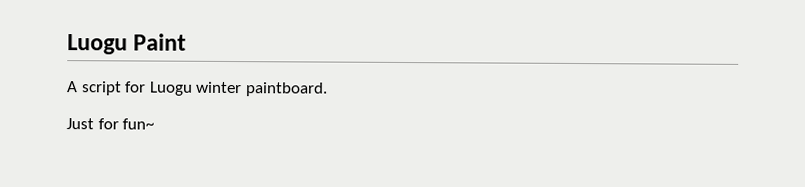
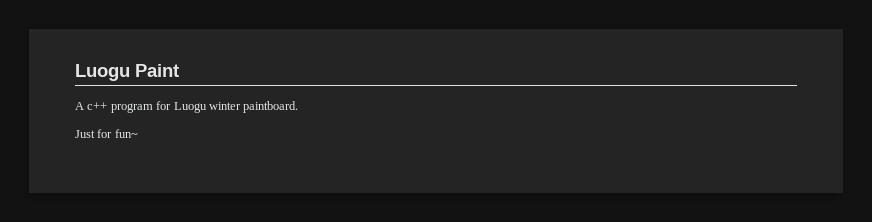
- A script for Luogu winter paintboard.
+ A c++ program for Luogu winter paintboard.

